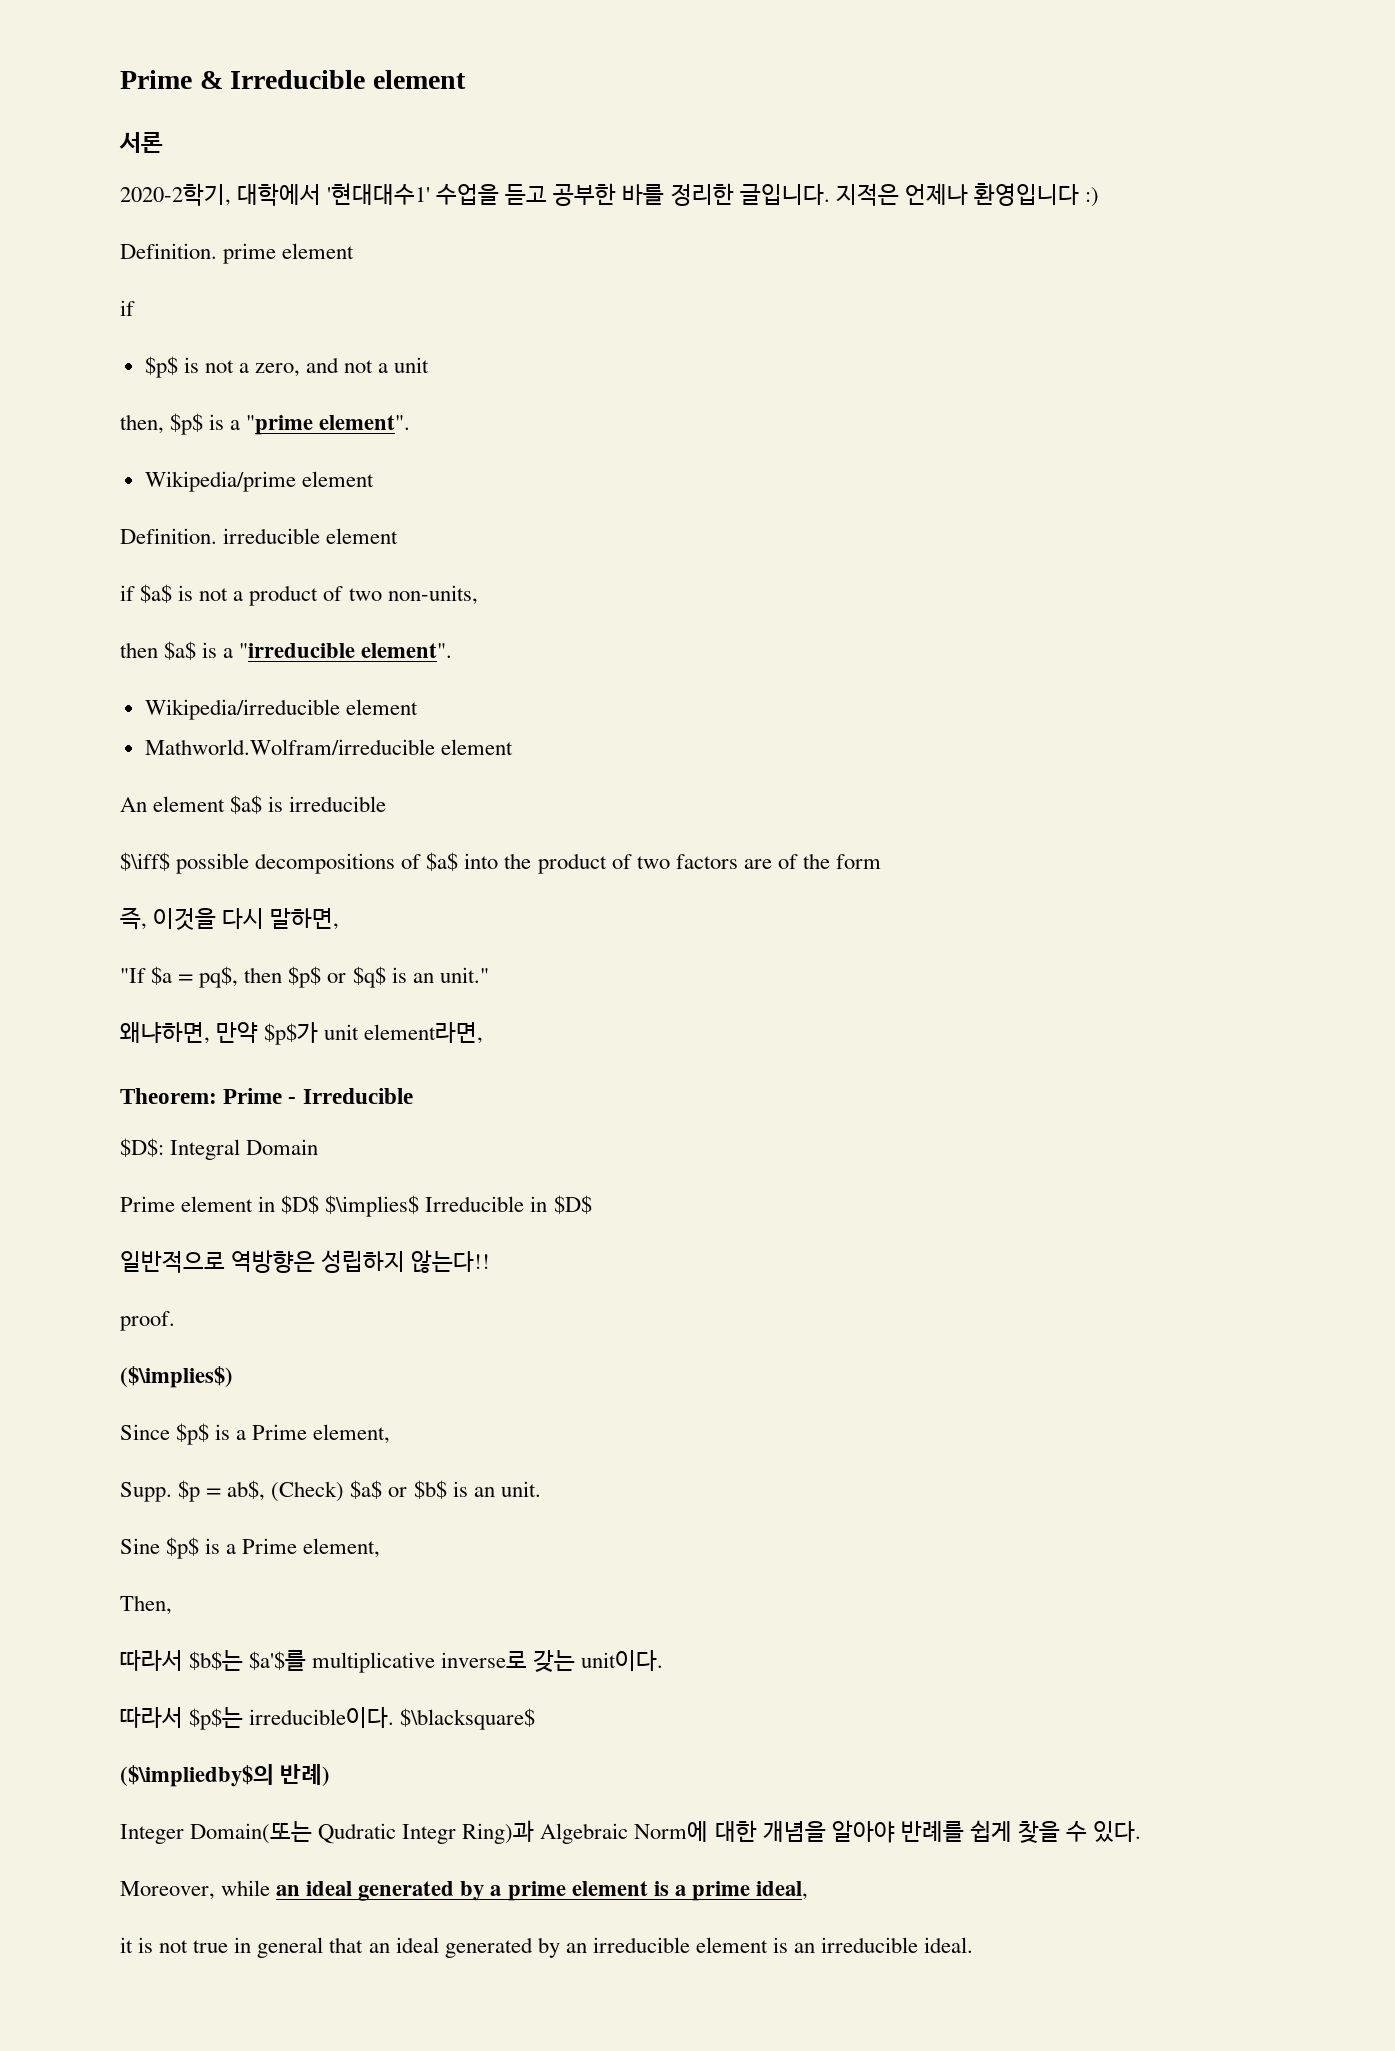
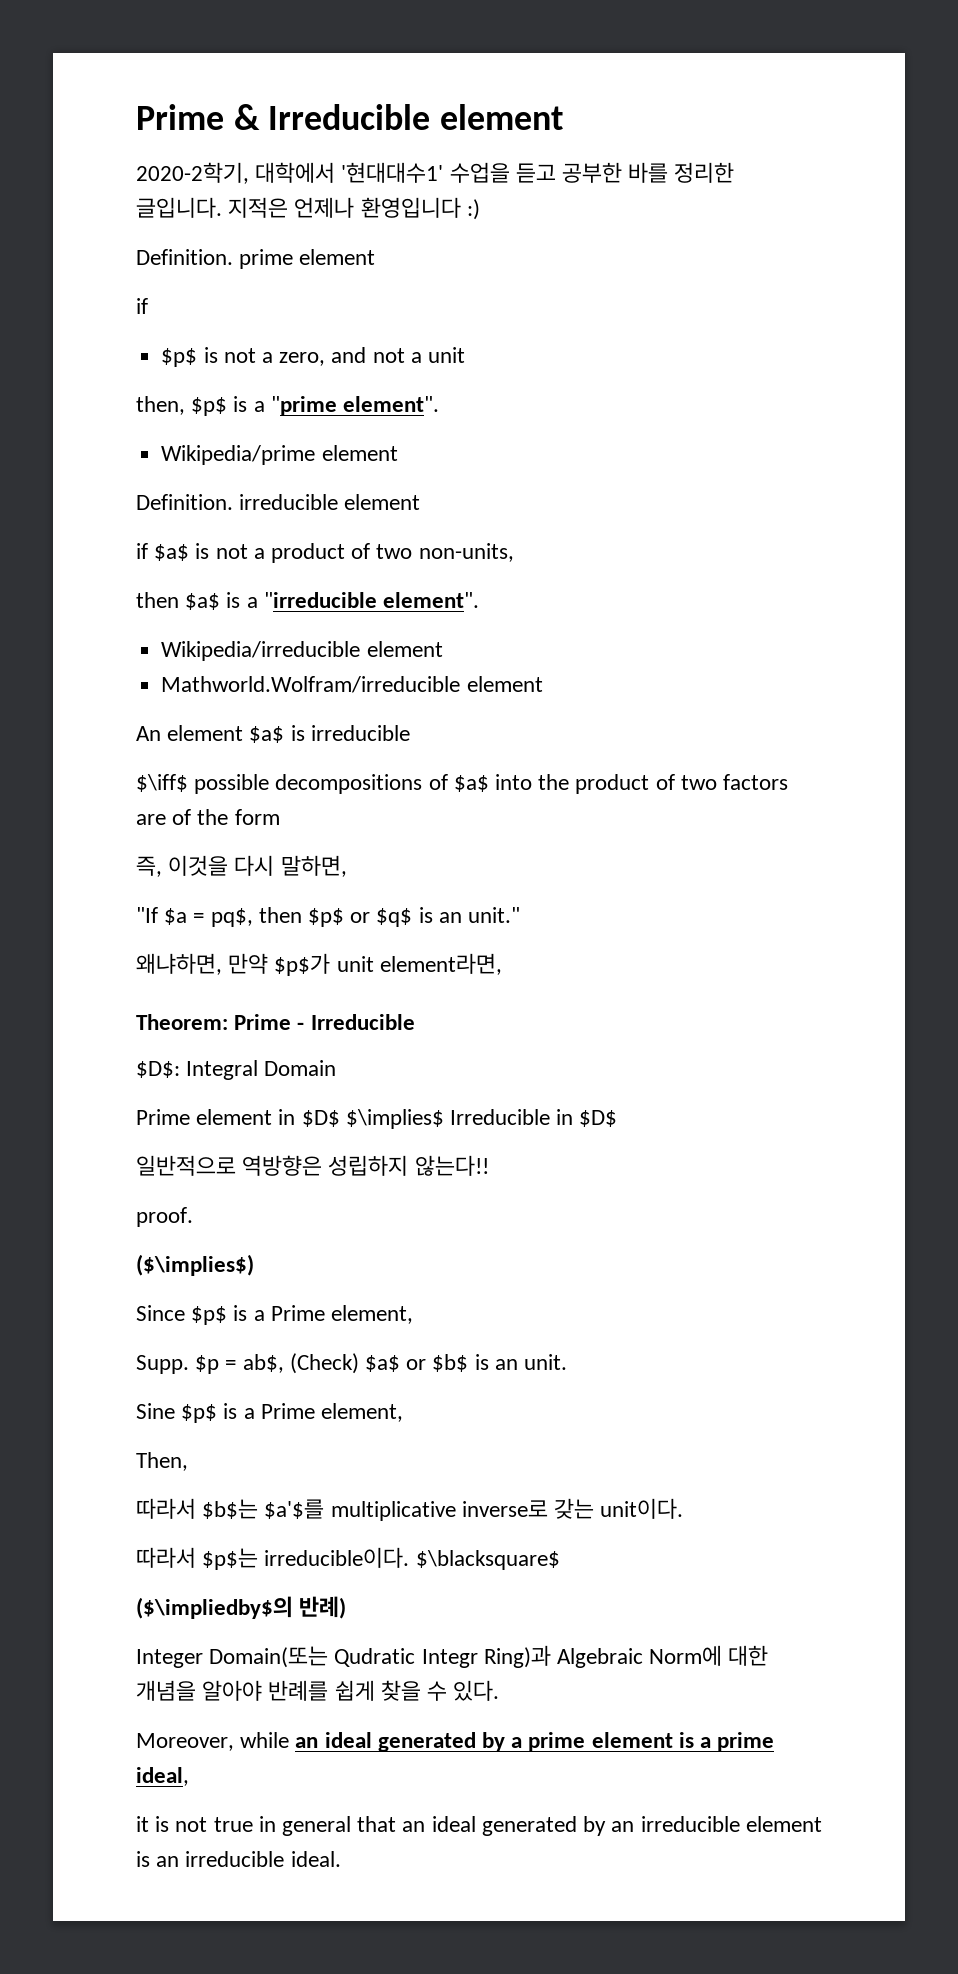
- 서론

